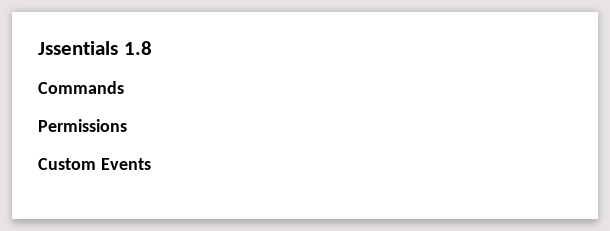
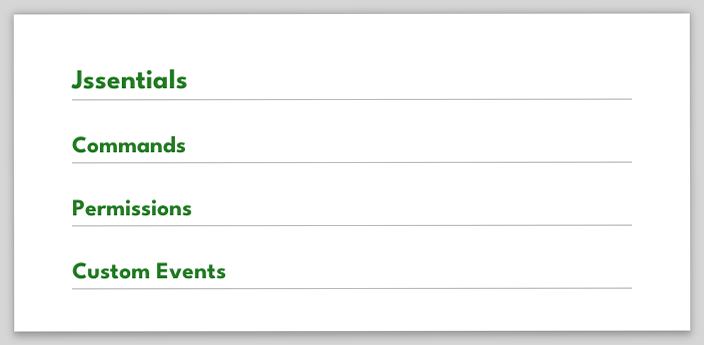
- Jssentials 1.8
+ Jssentials

